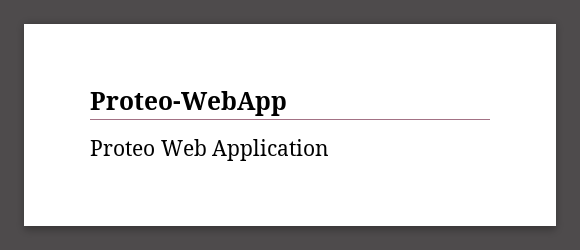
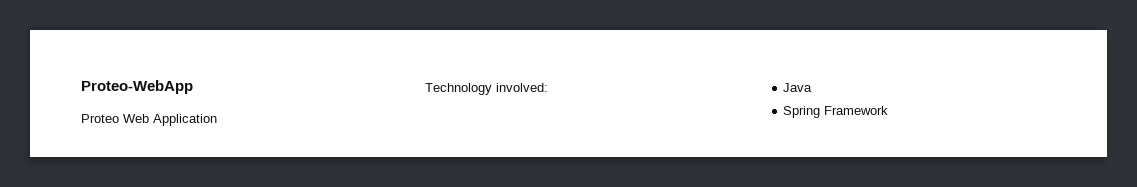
+ Technology involved:
+ Java
+ Spring Framework

